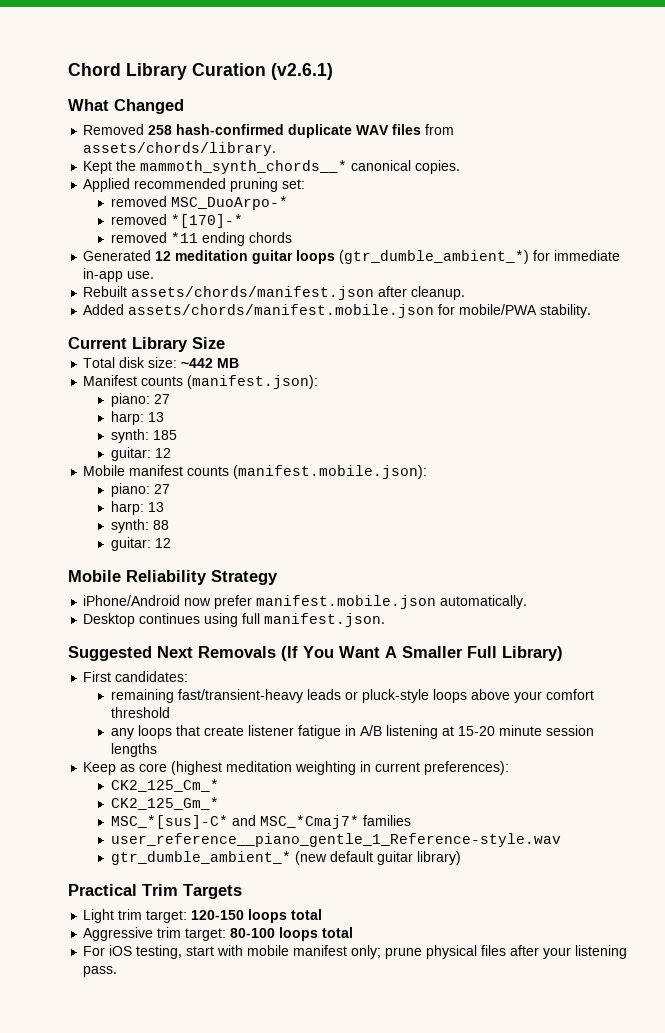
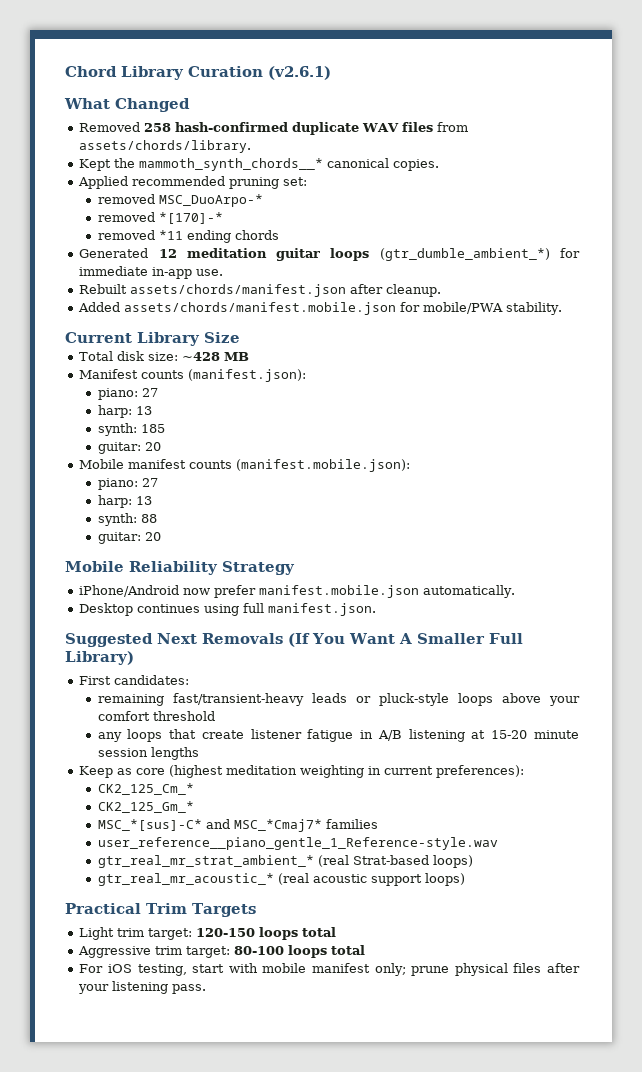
- Total disk size: ~442 MB
+ Total disk size: ~428 MB
  synth: 185
- guitar: 12
+ guitar: 20
  synth: 88
- guitar: 12
+ guitar: 20
- gtr_dumble_ambient_* (new default guitar library)
+ gtr_real_mr_strat_ambient_* (real Strat-based loops)
+ gtr_real_mr_acoustic_* (real acoustic support loops)

